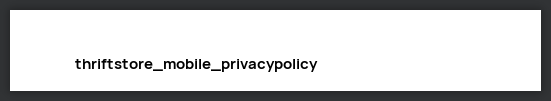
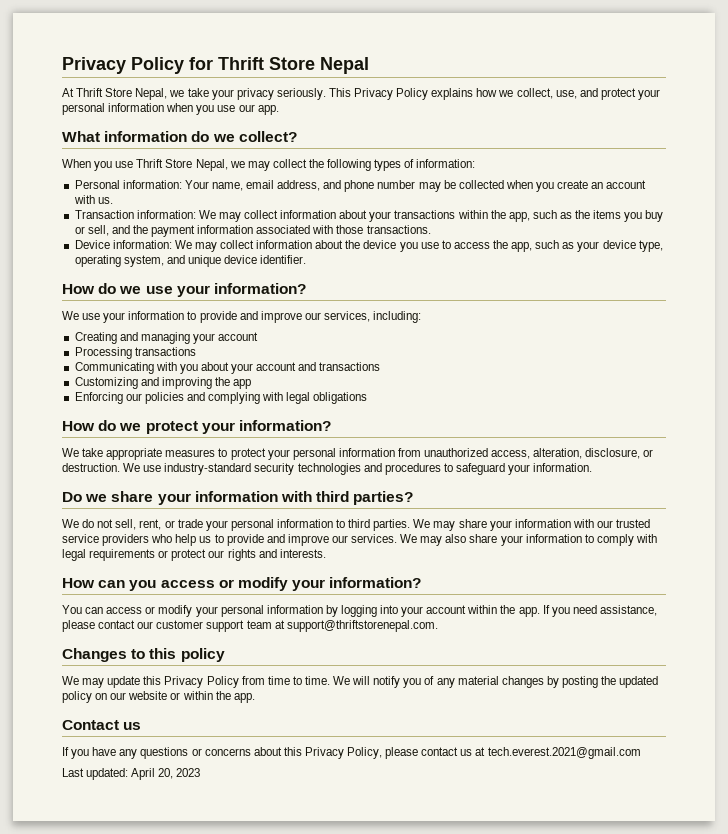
- thriftstore_mobile_privacypolicy
+ Privacy Policy for Thrift Store Nepal
+ At Thrift Store Nepal, we take your privacy seriously. This Privacy Policy explains how we collect, use, and protect your personal information when you use our app.
+ What information do we collect?
+ When you use Thrift Store Nepal, we may collect the following types of information:
+ Personal information: Your name, email address, and phone number may be collected when you create an account with us.
+ Transaction information: We may collect information about your transactions within the app, such as the items you buy or sell, and the payment information associated with those transactions.
+ Device information: We may collect information about the device you use to access the app, such as your device type, operating system, and unique device identifier.
+ How do we use your information?
+ We use your information to provide and improve our services, including:
+ Creating and managing your account
+ Processing transactions
+ Communicating with you about your account and transactions
+ Customizing and improving the app
+ Enforcing our policies and complying with legal obligations
+ How do we protect your information?
+ We take appropriate measures to protect your personal information from unauthorized access, alteration, disclosure, or destruction. We use industry-standard security technologies and procedures to safeguard your information.
+ Do we share your information with third parties?
+ We do not sell, rent, or trade your personal information to third parties. We may share your information with our trusted service providers who help us to provide and improve our services. We may also share your information to comply with legal requirements or protect our rights and interests.
+ How can you access or modify your information?
+ You can access or modify your personal information by logging into your account within the app. If you need assistance, please contact our customer support team at support@thriftstorenepal.com.
+ Changes to this policy
+ We may update this Privacy Policy from time to time. We will notify you of any material changes by posting the updated policy on our website or within the app.
+ Contact us
+ If you have any questions or concerns about this Privacy Policy, please contact us at tech.everest.2021@gmail.com
+ Last updated: April 20, 2023

